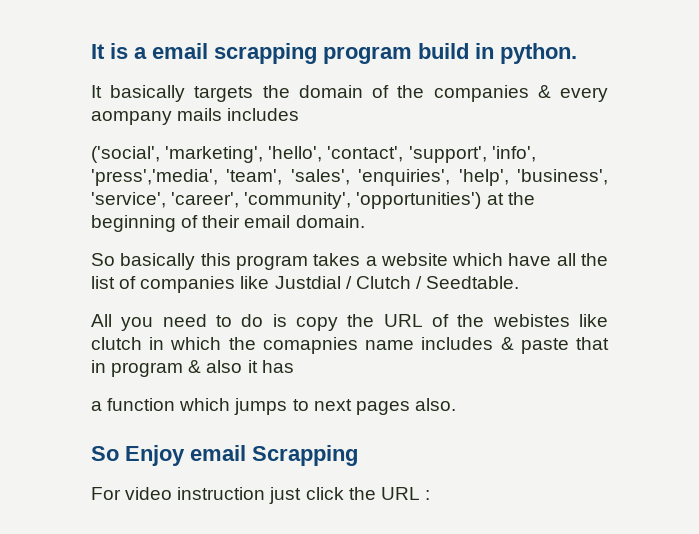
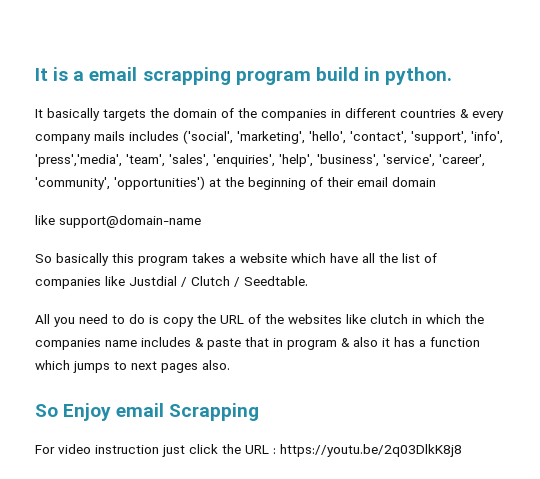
- It basically targets the domain of the companies & every aompany mails includes
- ('social', 'marketing', 'hello', 'contact', 'support', 'info', 'press','media', 'team', 'sales', 'enquiries', 'help', 'business', 'service', 'career', 'community', 'opportunities') at the beginning of their email domain.
+ It basically targets the domain of the companies in different countries & every company mails includes ('social', 'marketing', 'hello', 'contact', 'support', 'info', 'press','media', 'team', 'sales', 'enquiries', 'help', 'business', 'service', 'career', 'community', 'opportunities') at the beginning of their email domain
+ like support@domain-name
- All you need to do is copy the URL of the webistes like clutch in which the comapnies name includes & paste that in program & also it has
- a function which jumps to next pages also.
+ All you need to do is copy the URL of the websites like clutch in which the companies name includes & paste that in program & also it has a function which jumps to next pages also.
- For video instruction just click the URL :
+ For video instruction just click the URL : https://youtu.be/2q03DlkK8j8

